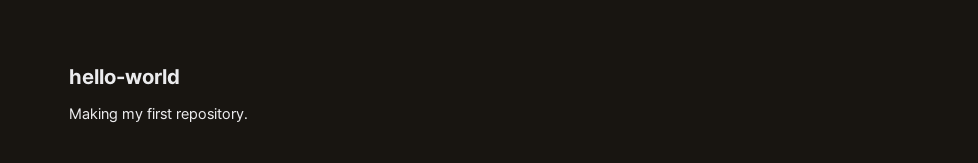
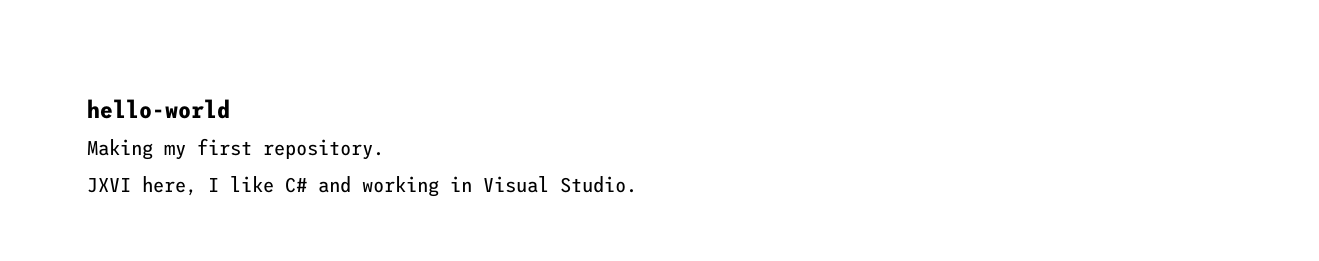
+ JXVI here, I like C# and working in Visual Studio.

